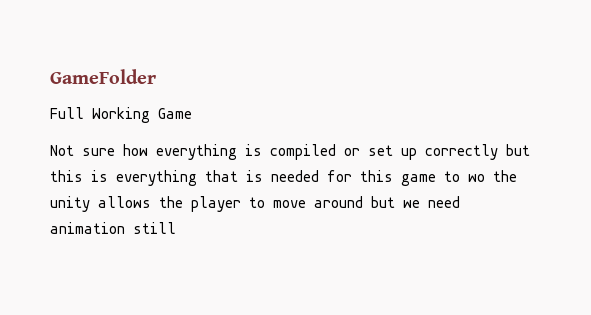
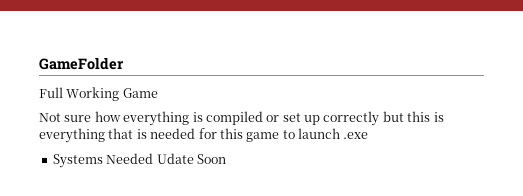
- Not sure how everything is compiled or set up correctly but this is everything that is needed for this game to wo the unity allows the player to move around but we need animation still
+ Not sure how everything is compiled or set up correctly but this is everything that is needed for this game to launch .exe
+ Systems Needed Udate Soon

